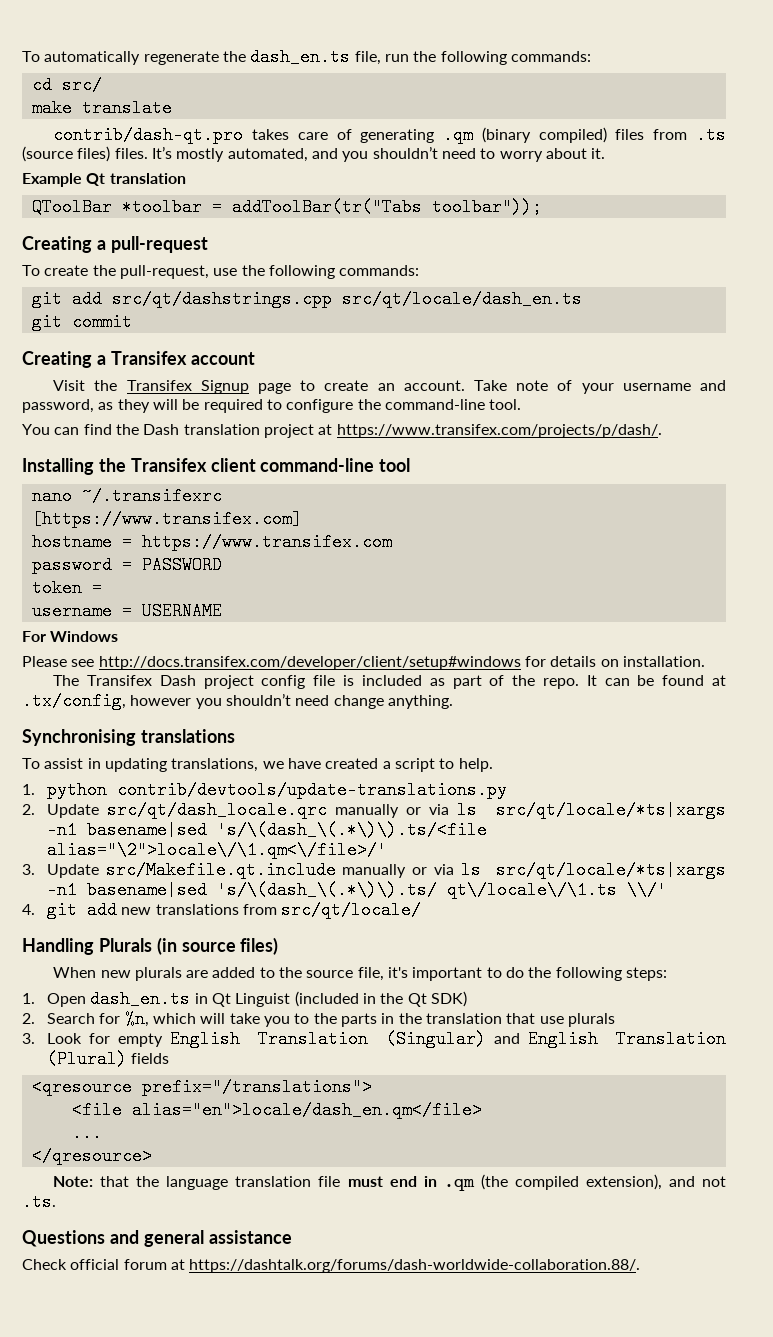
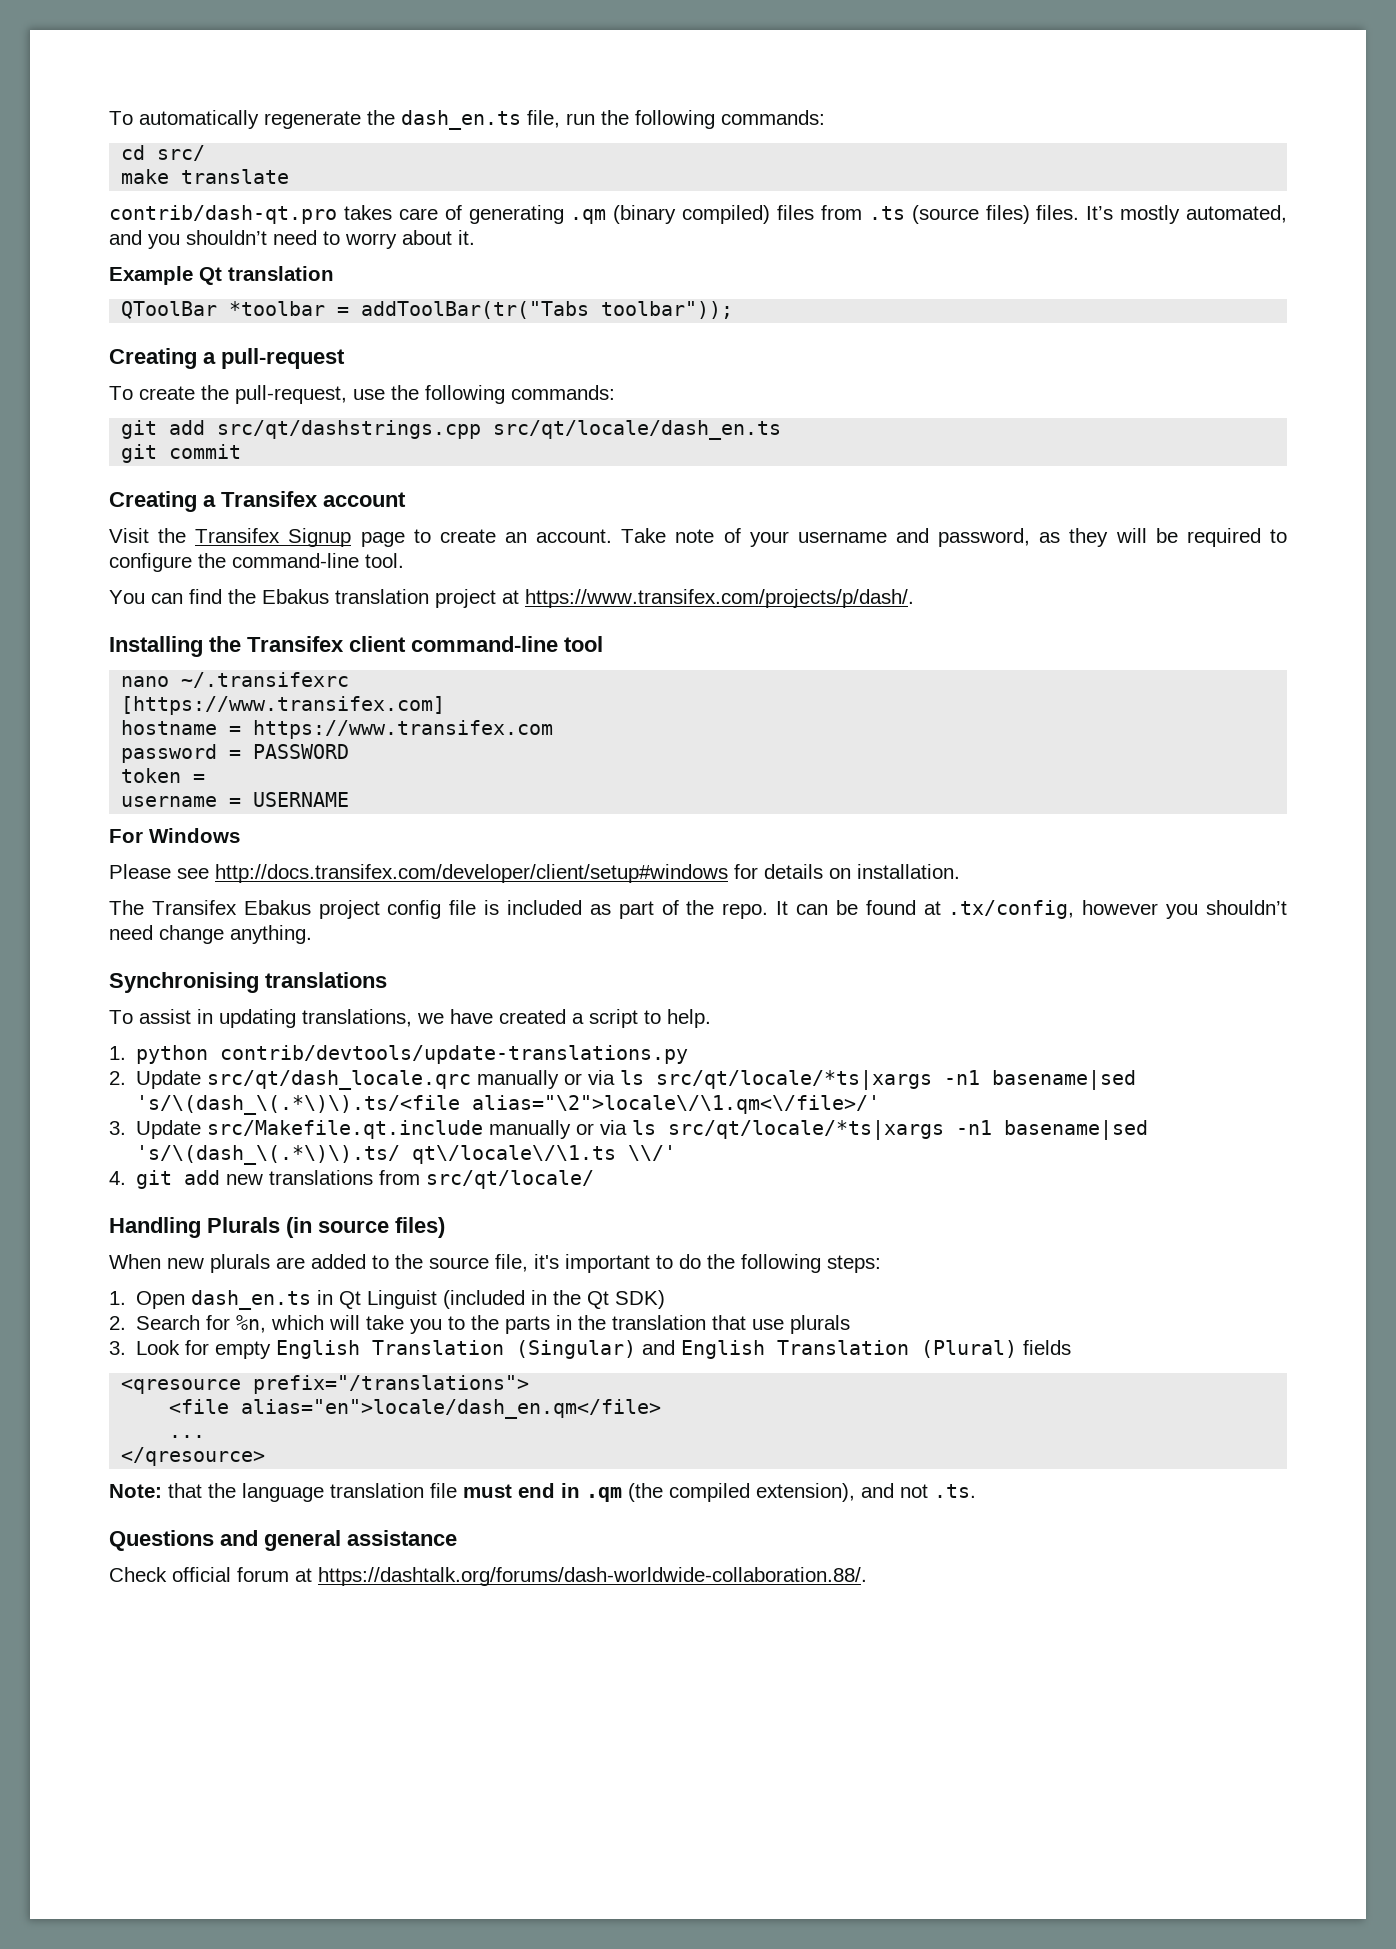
- You can find the Dash translation project at https://www.transifex.com/projects/p/dash/.
+ You can find the Ebakus translation project at https://www.transifex.com/projects/p/dash/.
- The Transifex Dash project config file is included as part of the repo.
+ The Transifex Ebakus project config file is included as part of the repo.

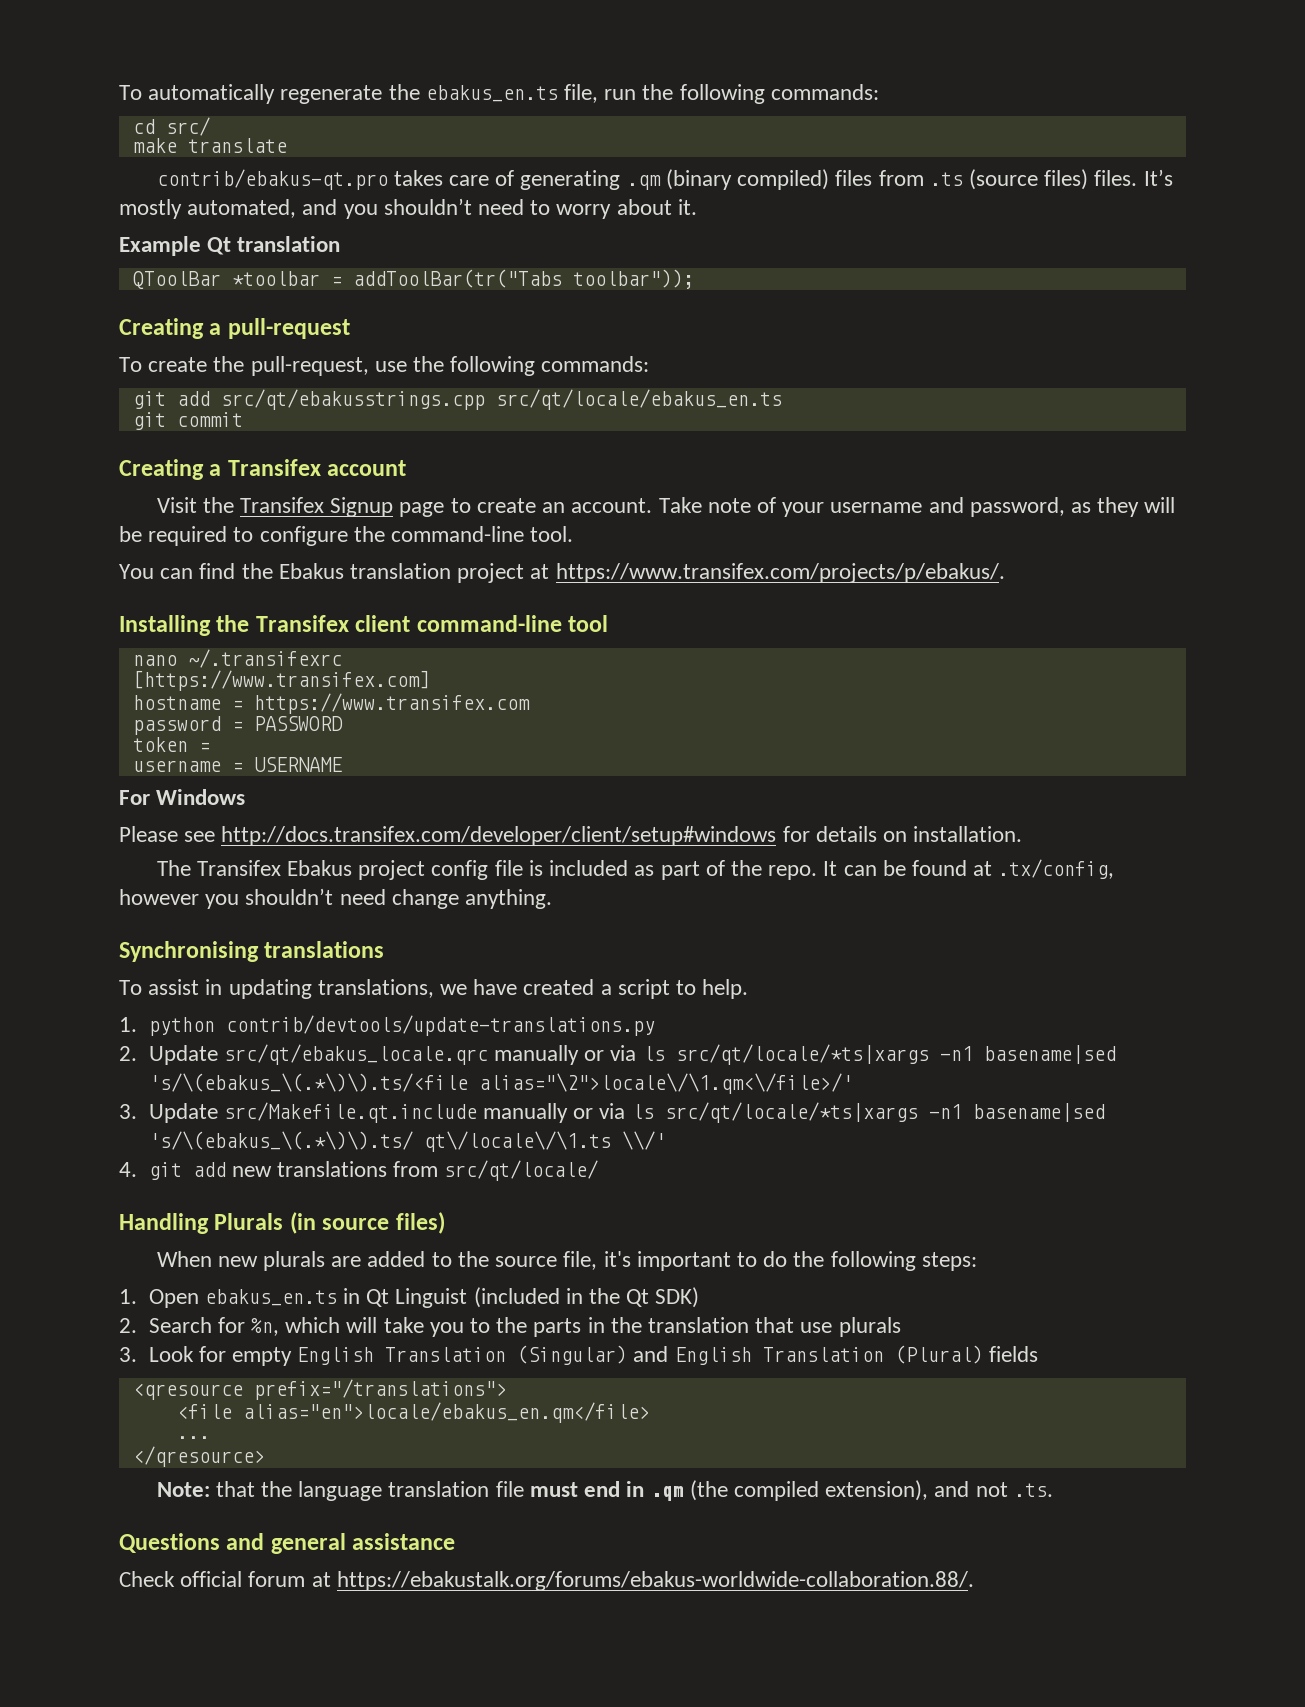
- To automatically regenerate the dash_en.ts file, run the following commands:
+ To automatically regenerate the ebakus_en.ts file, run the following commands:
- contrib/dash-qt.pro takes care of generating .qm (binary compiled) files from .ts (source files) files.
+ contrib/ebakus-qt.pro takes care of generating .qm (binary compiled) files from .ts (source files) files.
- git add src/qt/dashstrings.cpp src/qt/locale/dash_en.ts
+ git add src/qt/ebakusstrings.cpp src/qt/locale/ebakus_en.ts
- You can find the Ebakus translation project at https://www.transifex.com/projects/p/dash/.
+ You can find the Ebakus translation project at https://www.transifex.com/projects/p/ebakus/.
- 2. Update src/qt/dash_locale.qrc manually or via ls src/qt/locale/*ts|xargs -n1 basename|sed 's/\(dash_\(.*\)\).ts/<file alias="\2">locale\/\1.qm<\/file>/'
+ 2. Update src/qt/ebakus_locale.qrc manually or via ls src/qt/locale/*ts|xargs -n1 basename|sed 's/\(ebakus_\(.*\)\).ts/<file alias="\2">locale\/\1.qm<\/file>/'
- 3. Update src/Makefile.qt.include manually or via ls src/qt/locale/*ts|xargs -n1 basename|sed 's/\(dash_\(.*\)\).ts/ qt\/locale\/\1.ts \\/'
+ 3. Update src/Makefile.qt.include manually or via ls src/qt/locale/*ts|xargs -n1 basename|sed 's/\(ebakus_\(.*\)\).ts/ qt\/locale\/\1.ts \\/'
- 1. Open dash_en.ts in Qt Linguist (included in the Qt SDK)
+ 1. Open ebakus_en.ts in Qt Linguist (included in the Qt SDK)
- <file alias="en">locale/dash_en.qm</file>
+ <file alias="en">locale/ebakus_en.qm</file>
- Check official forum at https://dashtalk.org/forums/dash-worldwide-collaboration.88/.
+ Check official forum at https://ebakustalk.org/forums/ebakus-worldwide-collaboration.88/.

